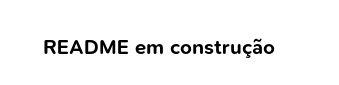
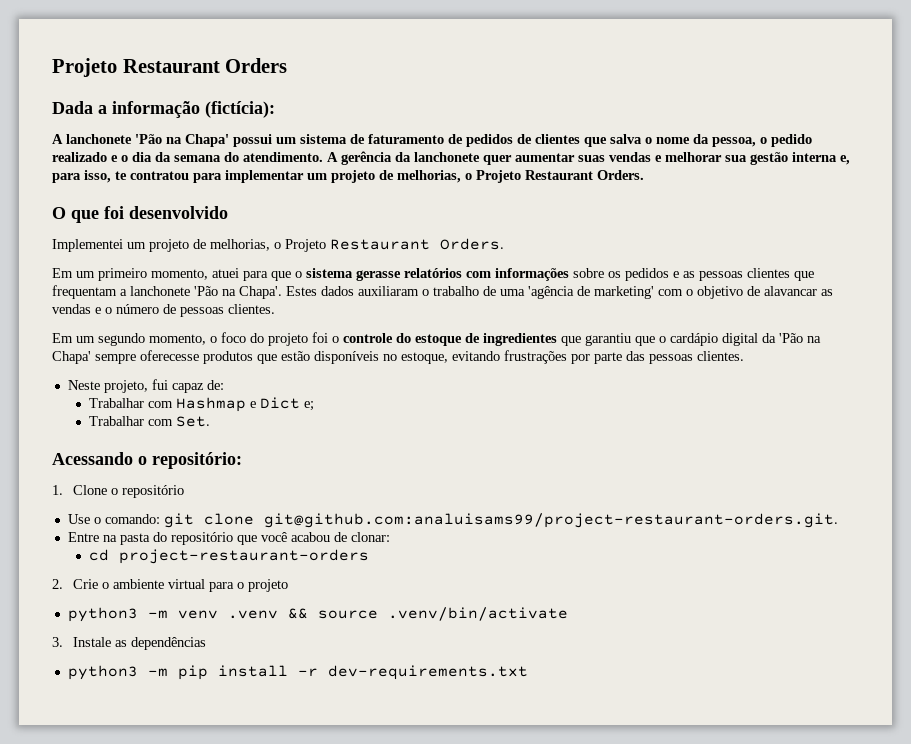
- README em construção
+ Projeto Restaurant Orders
+ Dada a informação (fictícia):
+ A lanchonete 'Pão na Chapa' possui um sistema de faturamento de pedidos de clientes que salva o nome da pessoa, o pedido realizado e o dia da semana do atendimento. A gerência da lanchonete quer aumentar suas vendas e melhorar sua gestão interna e, para isso, te contratou para implementar um projeto de melhorias, o Projeto Restaurant Orders.
+ O que foi desenvolvido
+ Implementei um projeto de melhorias, o Projeto Restaurant Orders.
+ Em um primeiro momento, atuei para que o sistema gerasse relatórios com informações sobre os pedidos e as pessoas clientes que frequentam a lanchonete 'Pão na Chapa'. Estes dados auxiliaram o trabalho de uma 'agência de marketing' com o objetivo de alavancar as vendas e o número de pessoas clientes.
+ Em um segundo momento, o foco do projeto foi o controle do estoque de ingredientes que garantiu que o cardápio digital da 'Pão na Chapa' sempre oferecesse produtos que estão disponíveis no estoque, evitando frustrações por parte das pessoas clientes.
+ Neste projeto, fui capaz de:
+ Trabalhar com Hashmap e Dict e;
+ Trabalhar com Set.
+ Acessando o repositório:
+ 1. Clone o repositório
+ Use o comando: git clone git@github.com:analuisams99/project-restaurant-orders.git.
+ Entre na pasta do repositório que você acabou de clonar:
+ cd project-restaurant-orders
+ 2. Crie o ambiente virtual para o projeto
+ python3 -m venv .venv && source .venv/bin/activate
+ 3. Instale as dependências
+ python3 -m pip install -r dev-requirements.txt

